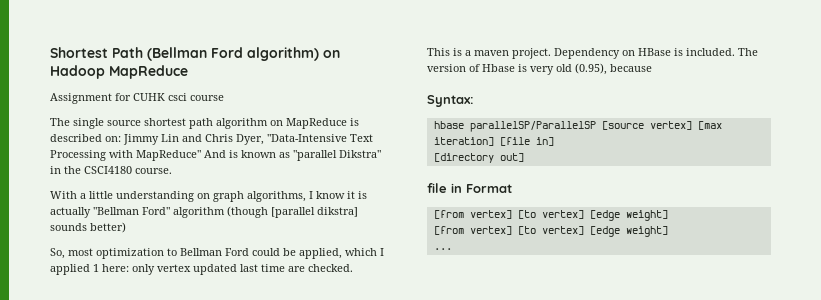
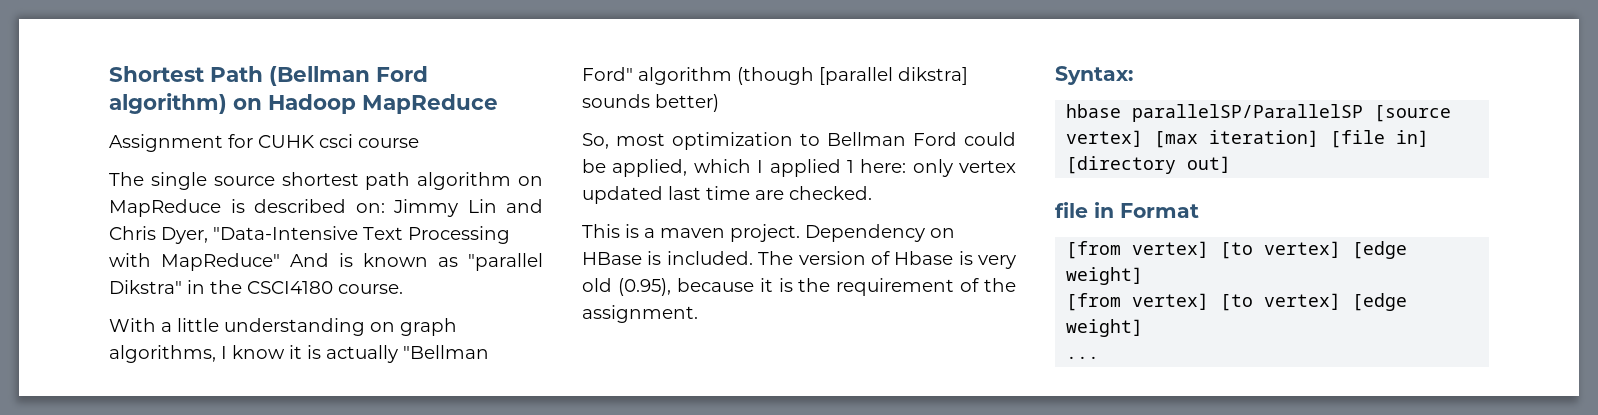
- The version of Hbase is very old (0.95), because
+ The version of Hbase is very old (0.95), because it is the requirement of the assignment.

